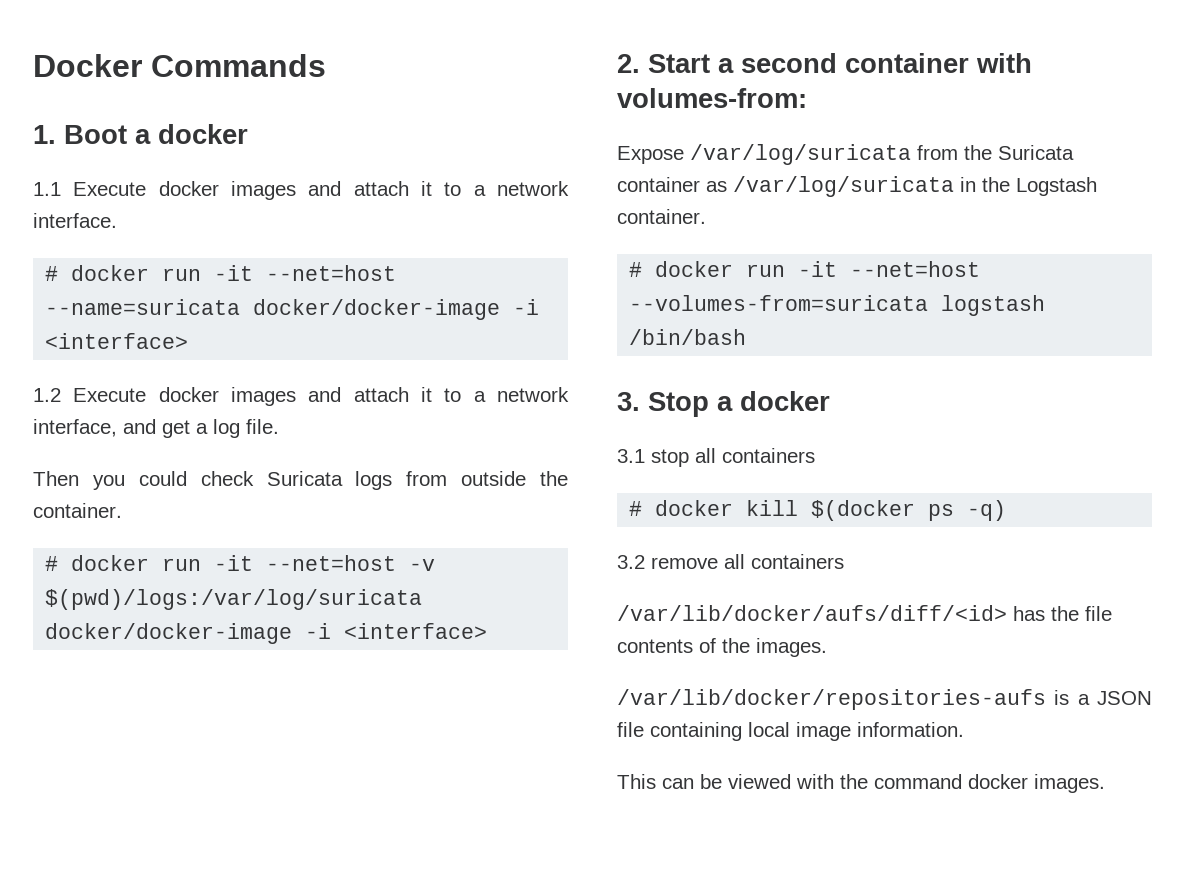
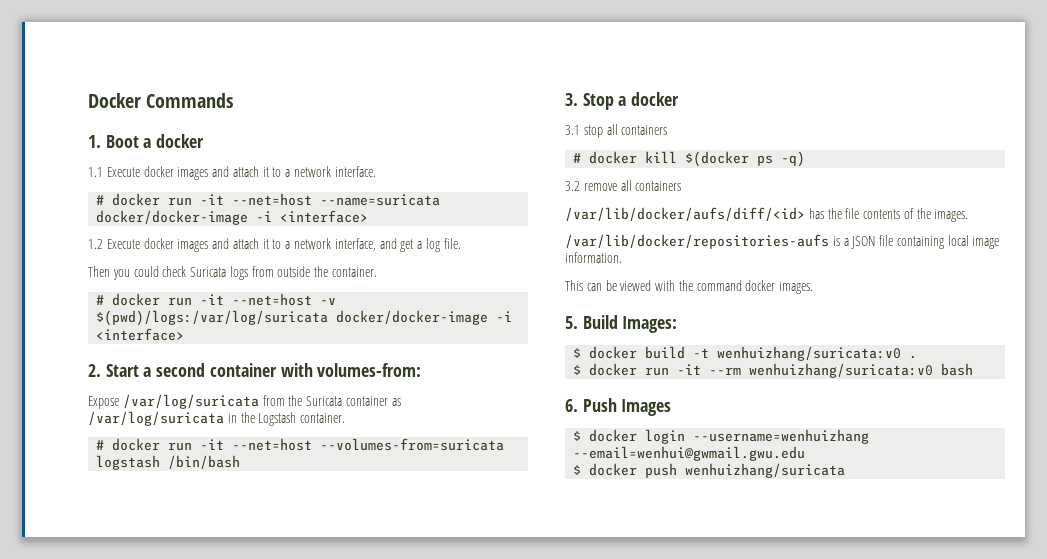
+ 5. Build Images:
+ $ docker build -t wenhuizhang/suricata:v0 .
+ $ docker run -it --rm wenhuizhang/suricata:v0 bash
+ 6. Push Images
+ $ docker login --username=wenhuizhang --email=wenhui@gwmail.gwu.edu
+ $ docker push wenhuizhang/suricata

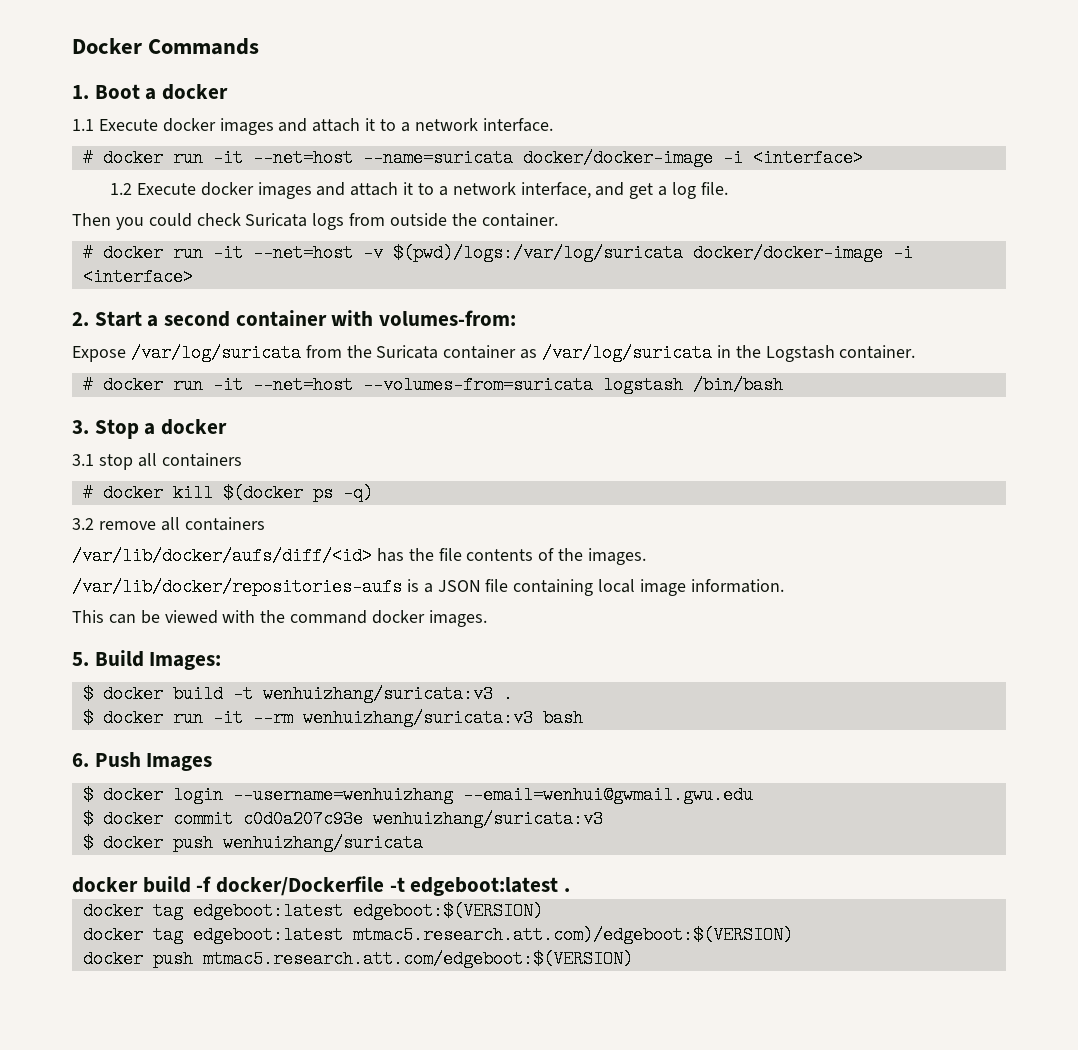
- $ docker build -t wenhuizhang/suricata:v0 .
+ $ docker build -t wenhuizhang/suricata:v3 .
- $ docker run -it --rm wenhuizhang/suricata:v0 bash
+ $ docker run -it --rm wenhuizhang/suricata:v3 bash
+ $ docker commit c0d0a207c93e wenhuizhang/suricata:v3
+ docker build -f docker/Dockerfile -t edgeboot:latest .
+ docker tag edgeboot:latest edgeboot:$(VERSION)
+ docker tag edgeboot:latest mtmac5.research.att.com)/edgeboot:$(VERSION)
+ docker push mtmac5.research.att.com/edgeboot:$(VERSION)

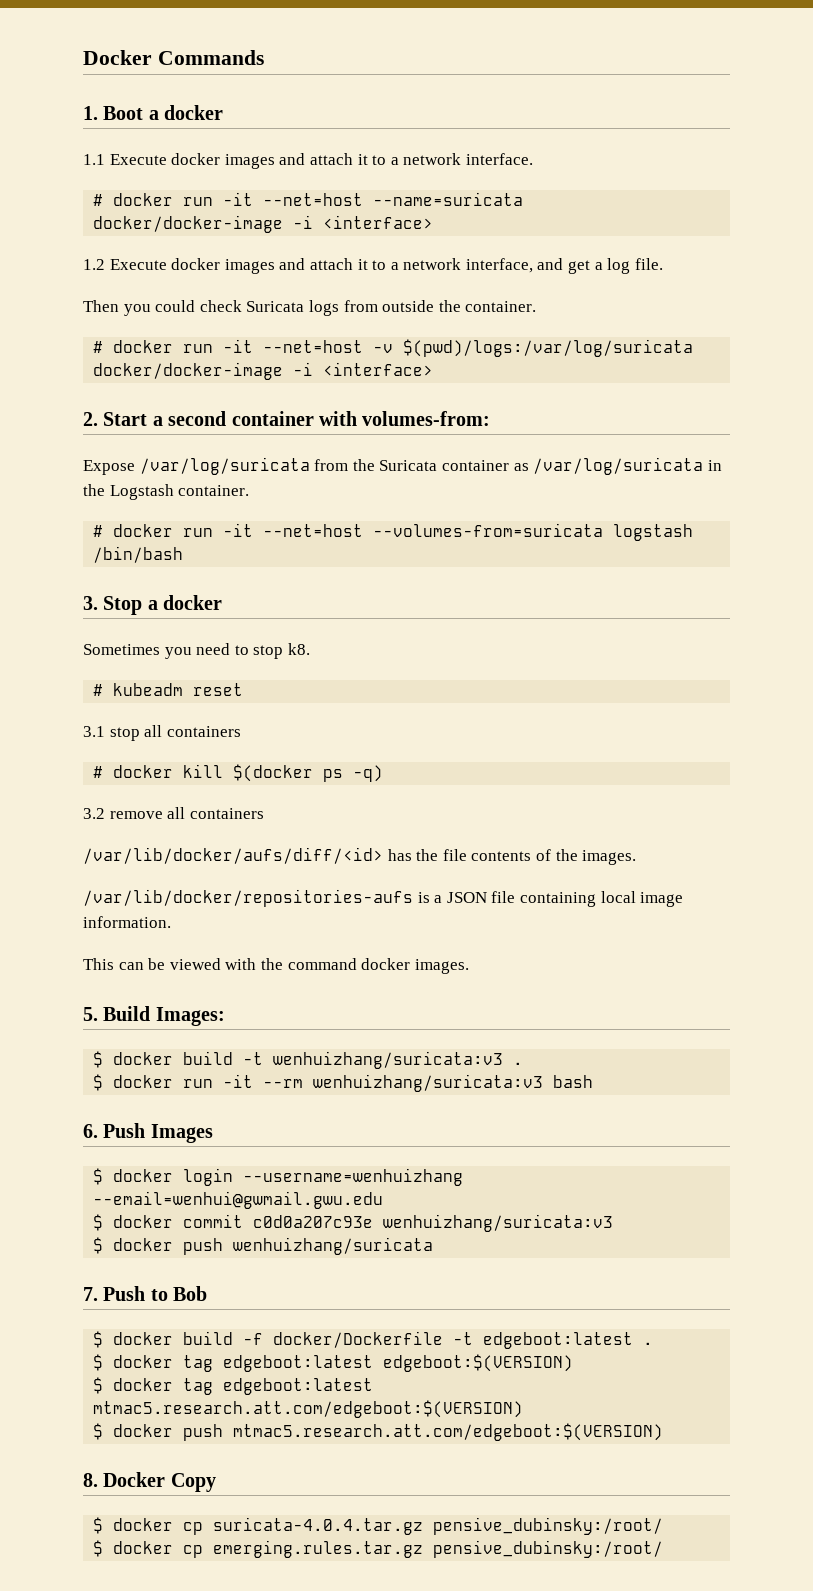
+ Sometimes you need to stop k8.
+ # kubeadm reset
- docker build -f docker/Dockerfile -t edgeboot:latest .
+ 7. Push to Bob
+ $ docker build -f docker/Dockerfile -t edgeboot:latest .
- docker tag edgeboot:latest edgeboot:$(VERSION)
+ $ docker tag edgeboot:latest edgeboot:$(VERSION)
- docker tag edgeboot:latest mtmac5.research.att.com)/edgeboot:$(VERSION)
- docker push mtmac5.research.att.com/edgeboot:$(VERSION)
+ $ docker tag edgeboot:latest mtmac5.research.att.com/edgeboot:$(VERSION)
+ $ docker push mtmac5.research.att.com/edgeboot:$(VERSION)
+ 8. Docker Copy
+ $ docker cp suricata-4.0.4.tar.gz pensive_dubinsky:/root/
+ $ docker cp emerging.rules.tar.gz pensive_dubinsky:/root/

